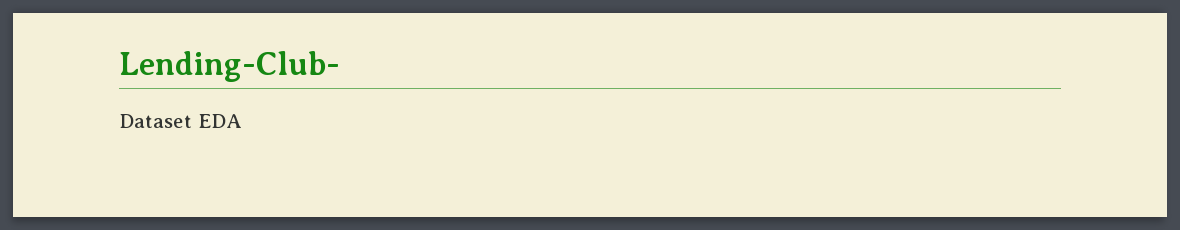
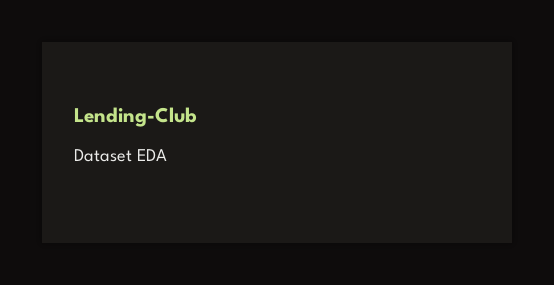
- Lending-Club-
+ Lending-Club

